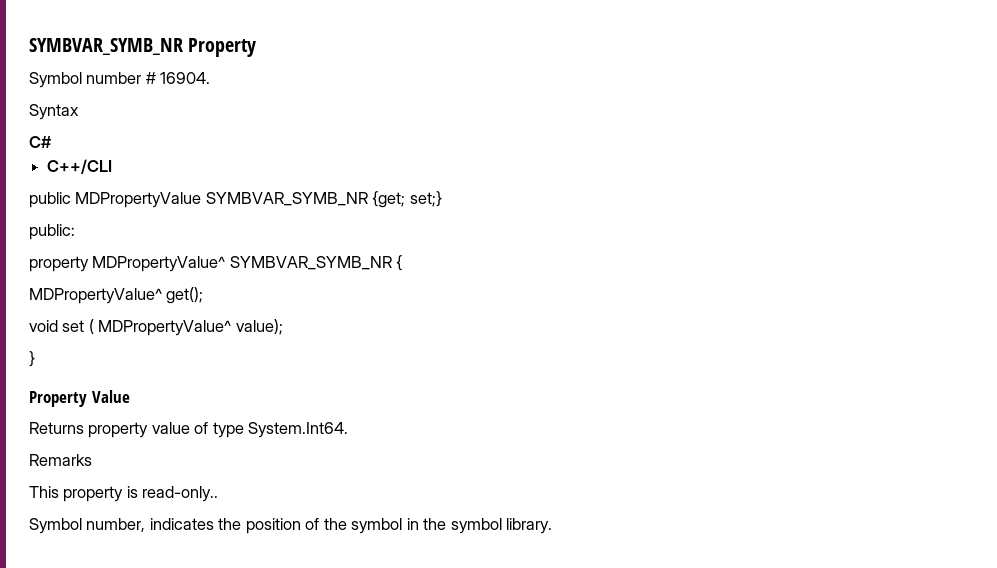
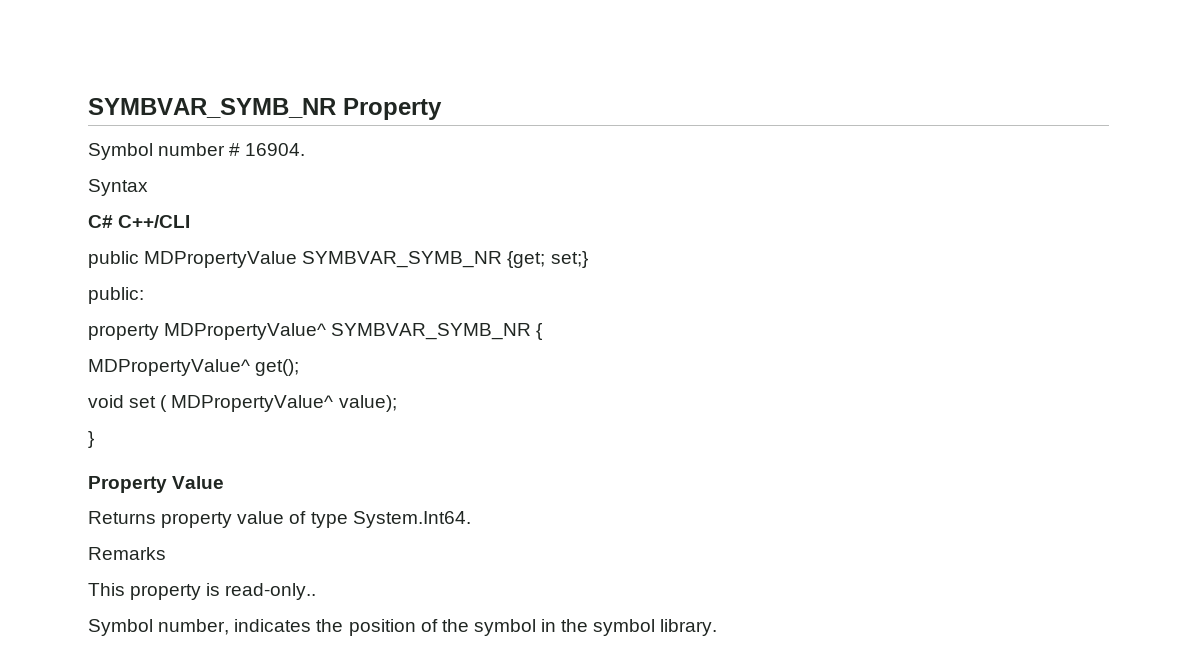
- C#
- C++/CLI
+ C# C++/CLI

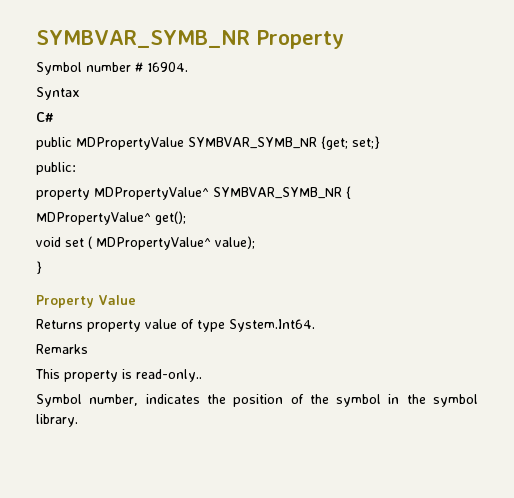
- C# C++/CLI
+ C#

